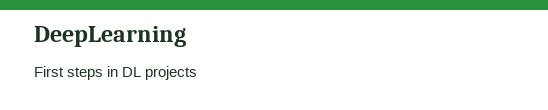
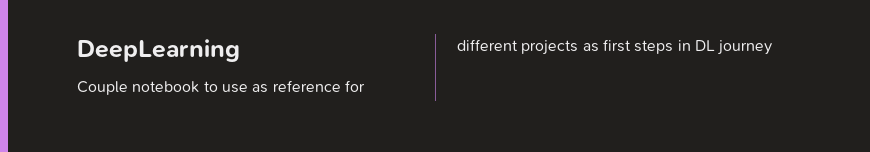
- First steps in DL projects
+ Couple notebook to use as reference for different projects as first steps in DL journey

